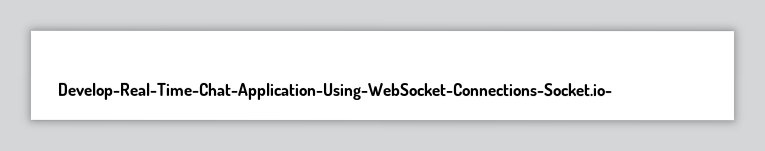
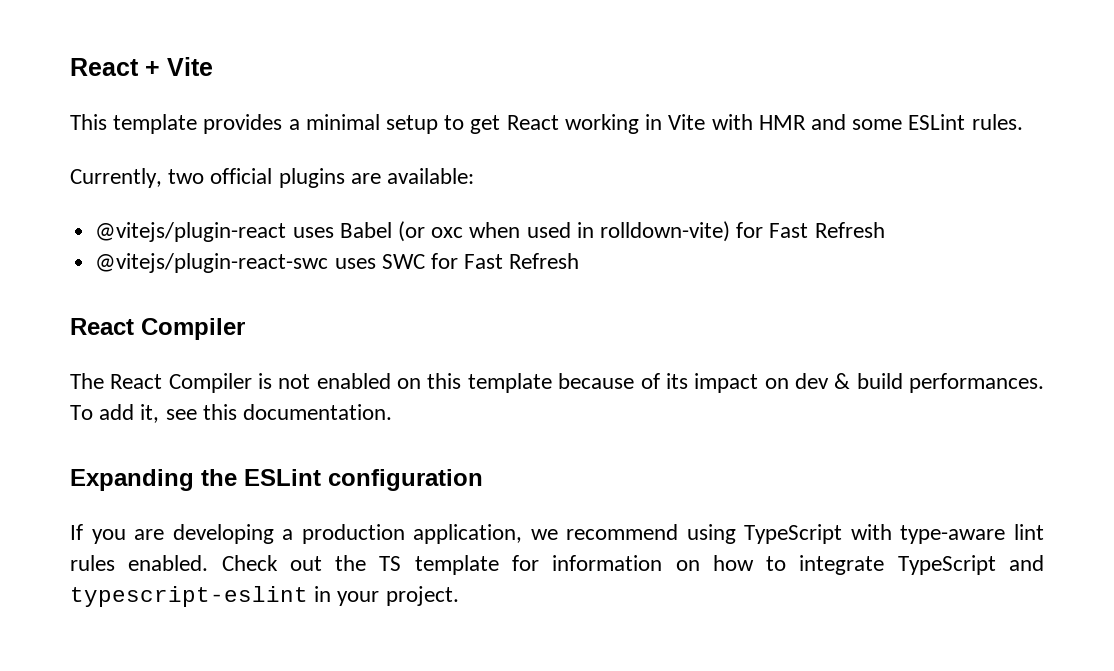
- Develop-Real-Time-Chat-Application-Using-WebSocket-Connections-Socket.io-
+ React + Vite
+ This template provides a minimal setup to get React working in Vite with HMR and some ESLint rules.
+ Currently, two official plugins are available:
+ @vitejs/plugin-react uses Babel (or oxc when used in rolldown-vite) for Fast Refresh
+ @vitejs/plugin-react-swc uses SWC for Fast Refresh
+ React Compiler
+ The React Compiler is not enabled on this template because of its impact on dev & build performances. To add it, see this documentation.
+ Expanding the ESLint configuration
+ If you are developing a production application, we recommend using TypeScript with type-aware lint rules enabled. Check out the TS template for information on how to integrate TypeScript and typescript-eslint in your project.

